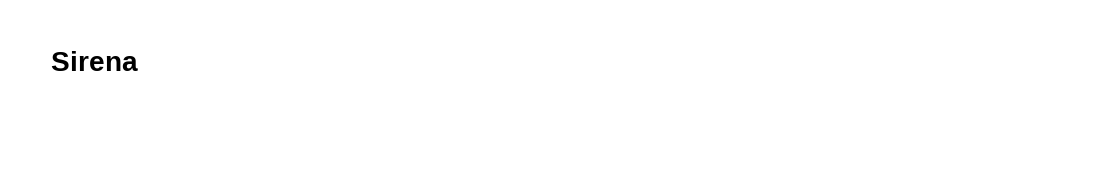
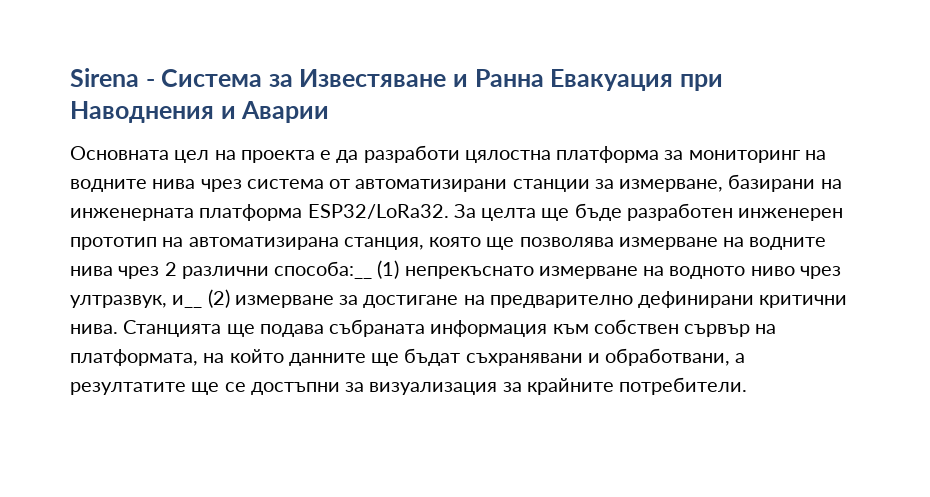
- Sirena
+ Sirena - Система за Известяване и Ранна Евакуация при Наводнения и Аварии
+ Основната цел на проекта е да разработи цялостна платформа за мониторинг на водните нива чрез система от автоматизирани станции за измерване, базирани на инженерната платформа ESP32/LoRa32. За целта ще бъде разработен инженерен прототип на автоматизирана станция, която ще позволява измерване на водните нива чрез 2 различни способа:__ (1) непрекъснато измерване на водното ниво чрез ултразвук, и__ (2) измерване за достигане на предварително дефинирани критични нива. Станцията ще подава събраната информация към собствен сървър на платформата, на който данните ще бъдат съхранявани и обработвани, а резултатите ще се достъпни за визуализация за крайните потребители.

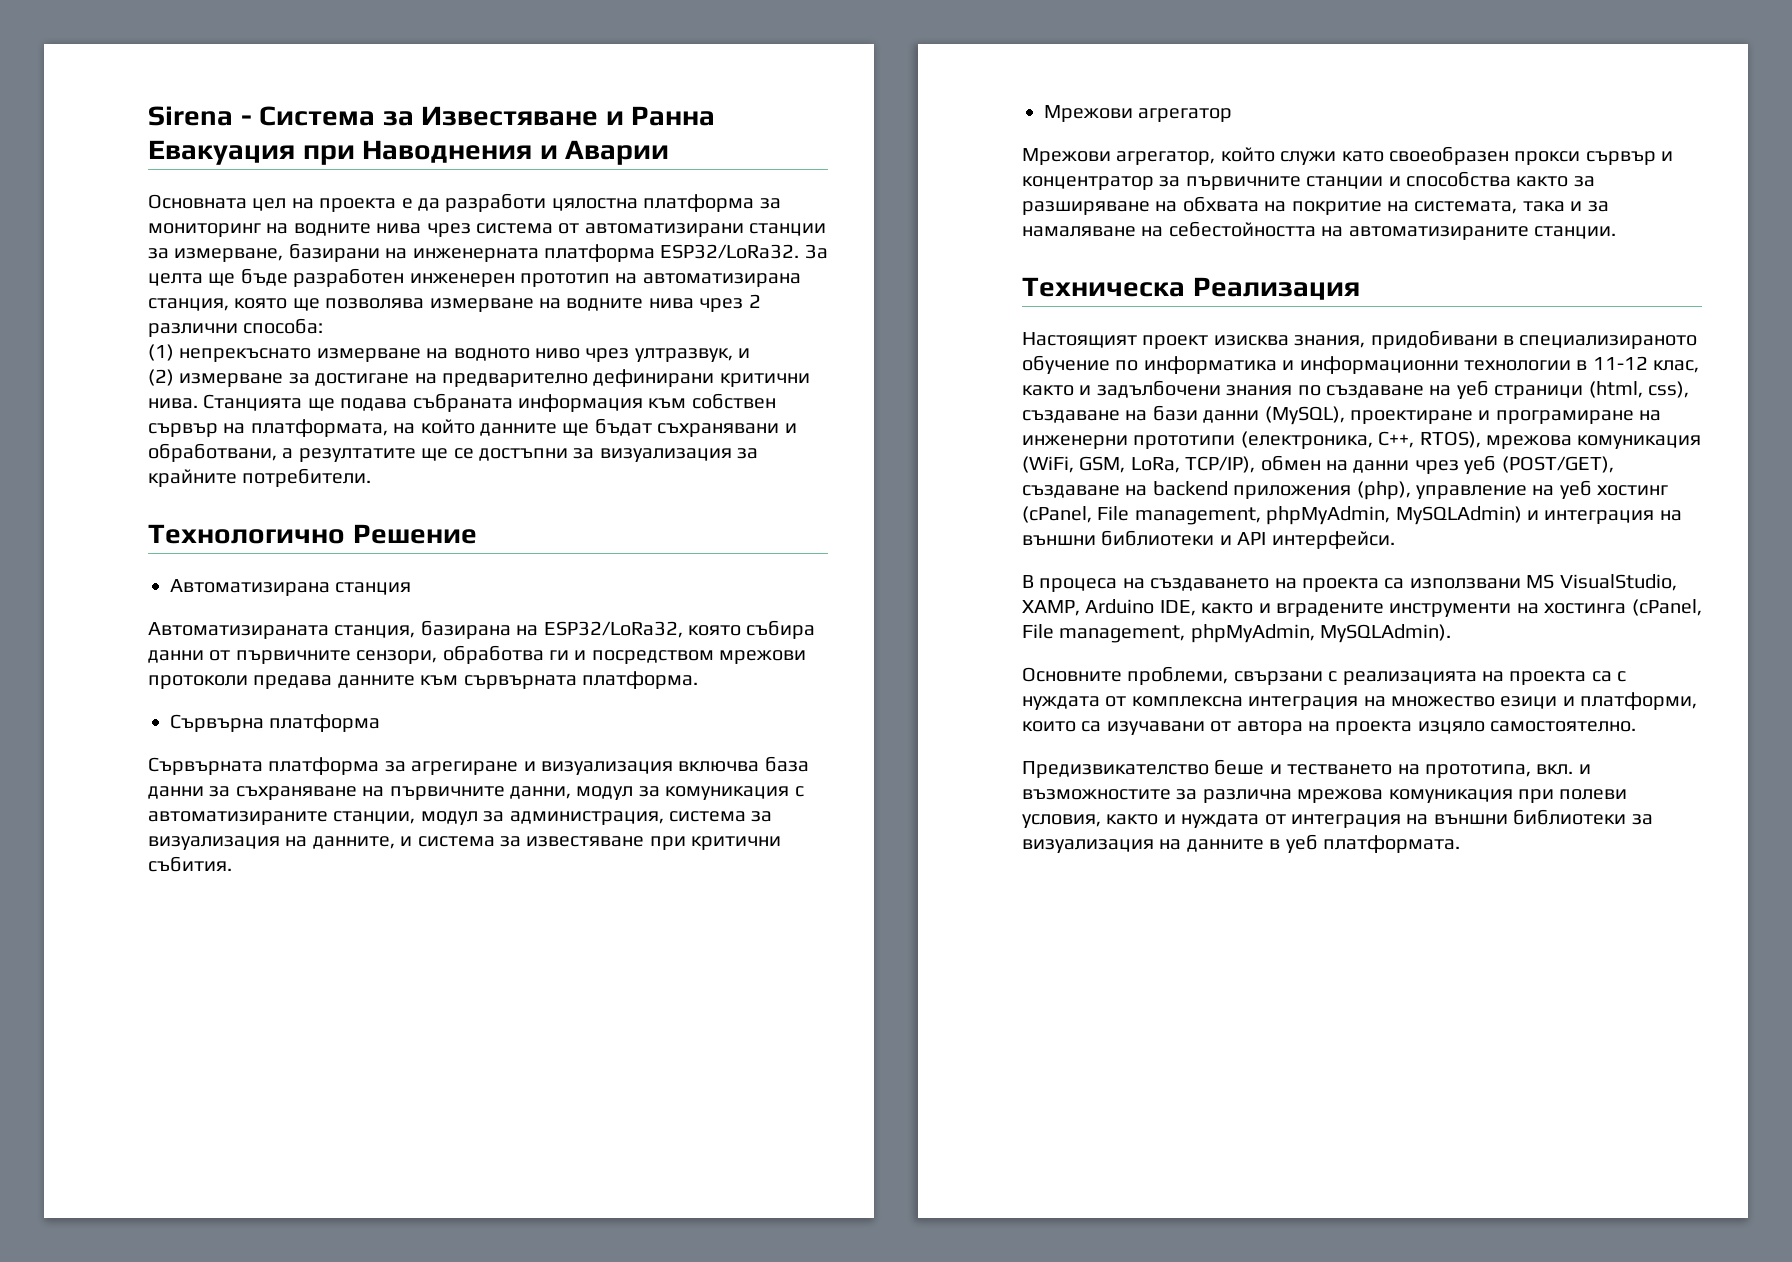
- За целта ще бъде разработен инженерен прототип на автоматизирана станция, която ще позволява измерване на водните нива чрез 2 различни способа:__ (1) непрекъснато измерване на водното ниво чрез ултразвук, и__ (2) измерване за достигане на предварително дефинирани критични нива.
+ За целта ще бъде разработен инженерен прототип на автоматизирана станция, която ще позволява измерване на водните нива чрез 2 различни способа:
+ (1) непрекъснато измерване на водното ниво чрез ултразвук, и
+ (2) измерване за достигане на предварително дефинирани критични нива.
+ Технологично Решение
+ Автоматизирана станция
+ Автоматизираната станция, базирана на ESP32/LoRa32, която събира данни от първичните сензори, обработва ги и посредством мрежови протоколи предава данните към сървърната платформа.
+ Сървърна платформа
+ Сървърната платформа за агрегиране и визуализация включва база данни за съхраняване на първичните данни, модул за комуникация с автоматизираните станции, модул за администрация, система за визуализация на данните, и система за известяване при критични събития.
+ Мрежови агрегатор
+ Мрежови агрегатор, който служи като своеобразен прокси сървър и концентратор за първичните станции и способства както за разширяване на обхвата на покритие на системата, така и за намаляване на себестойността на автоматизираните станции.
+ Техническа Реализация
+ Настоящият проект изисква знания, придобивани в специализираното обучение по информатика и информационни технологии в 11-12 клас, както и задълбочени знания по създаване на уеб страници (html, css), създаване на бази данни (MySQL), проектиране и програмиране на инженерни прототипи (електроника, C++, RTOS), мрежова комуникация (WiFi, GSM, LoRa, TCP/IP), обмен на данни чрез уеб (POST/GET), създаване на backend приложения (php), управление на уеб хостинг (cPanel, File management, phpMyAdmin, MySQLAdmin) и интеграция на външни библиотеки и API интерфейси.
+ В процеса на създаването на проекта са използвани MS VisualStudio, XAMP, Arduino IDE, както и вградените инструменти на хостинга (cPanel, File management, phpMyAdmin, MySQLAdmin).
+ Основните проблеми, свързани с реализацията на проекта са с нуждата от комплексна интеграция на множество езици и платформи, които са изучавани от автора на проекта изцяло самостоятелно.
+ Предизвикателство беше и тестването на прототипа, вкл. и възможностите за различна мрежова комуникация при полеви условия, както и нуждата от интеграция на външни библиотеки за визуализация на данните в уеб платформата.

